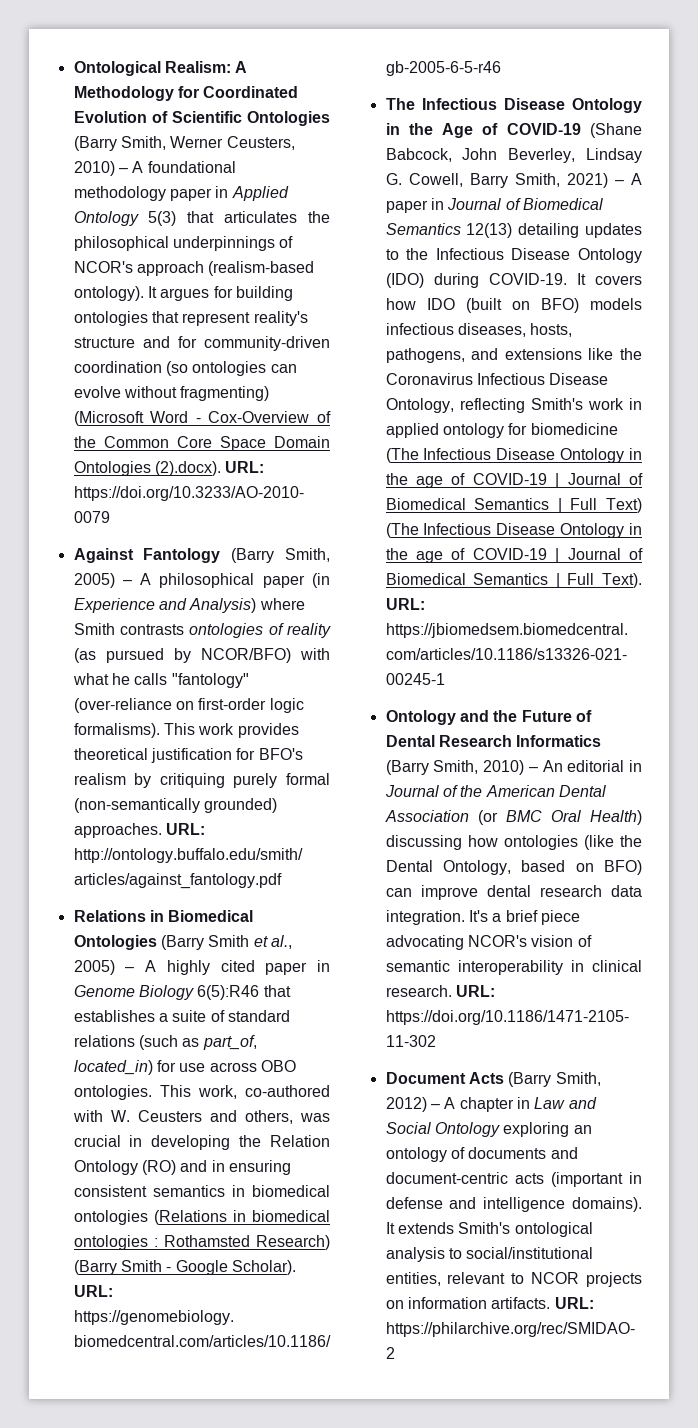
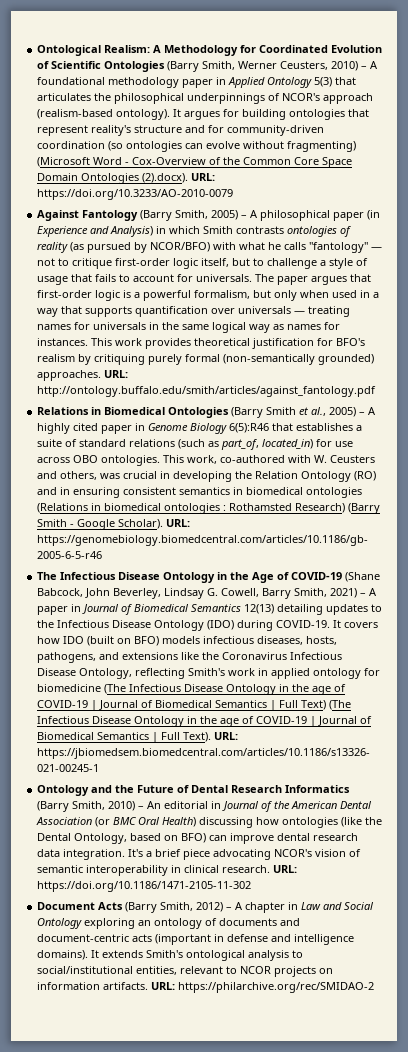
- Against Fantology (Barry Smith, 2005) – A philosophical paper (in Experience and Analysis) where Smith contrasts ontologies of reality (as pursued by NCOR/BFO) with what he calls "fantology" (over-reliance on first-order logic formalisms).
+ Against Fantology (Barry Smith, 2005) – A philosophical paper (in Experience and Analysis) in which Smith contrasts ontologies of reality (as pursued by NCOR/BFO) with what he calls "fantology" — not to critique first-order logic itself, but to challenge a style of usage that fails to account for universals. The paper argues that first-order logic is a powerful formalism, but only when used in a way that supports quantification over universals — treating names for universals in the same logical way as names for instances.

